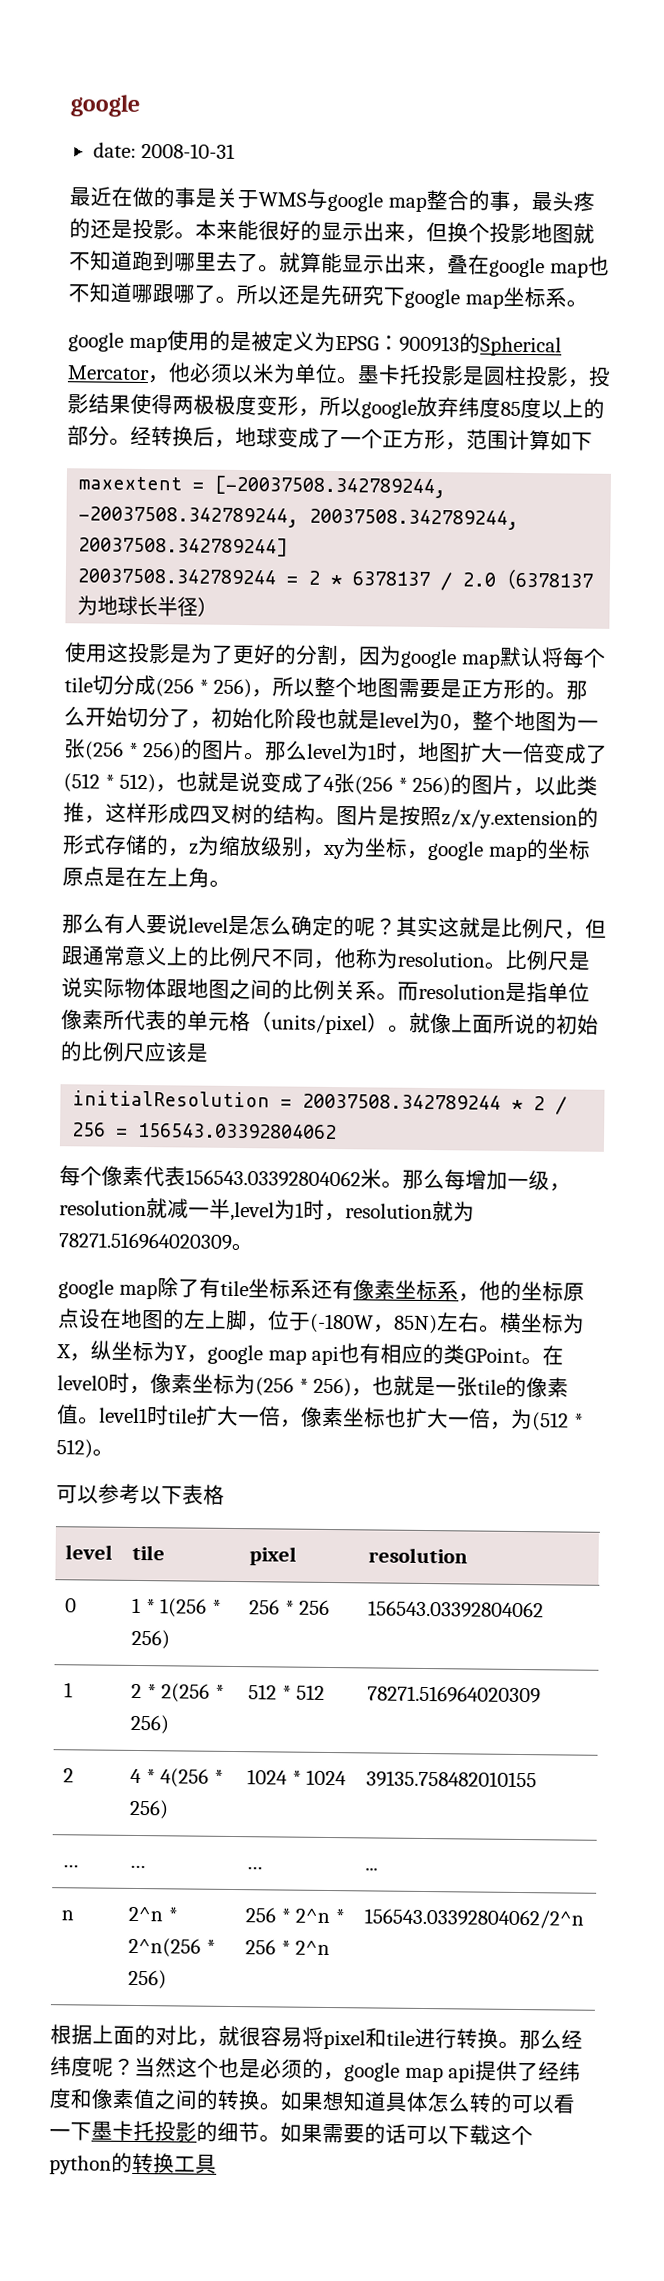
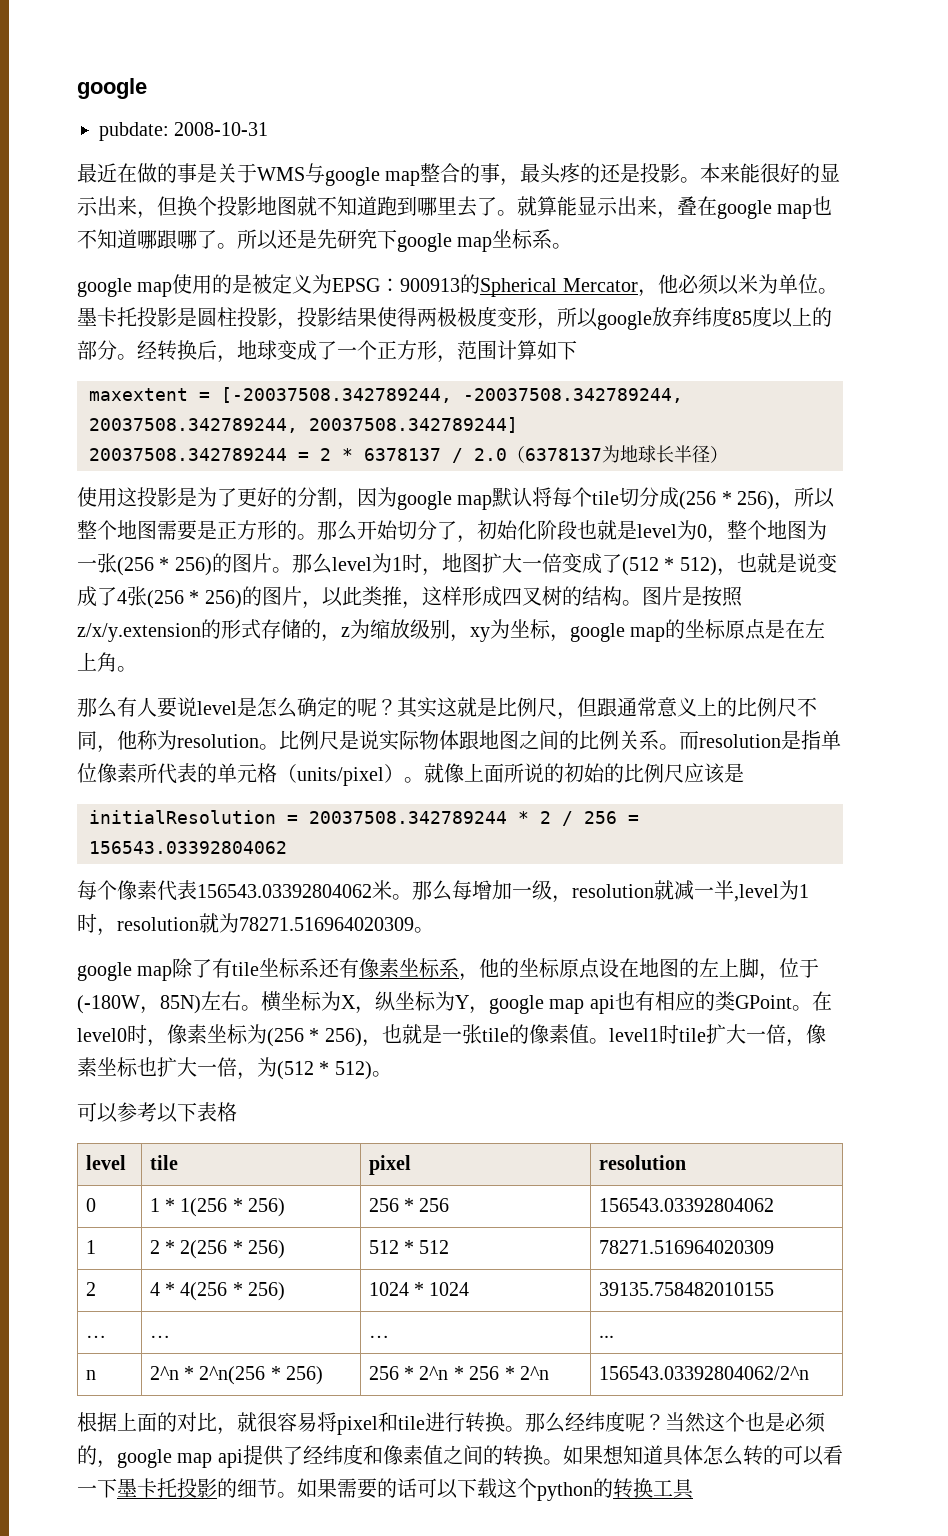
- date: 2008-10-31
+ pubdate: 2008-10-31

